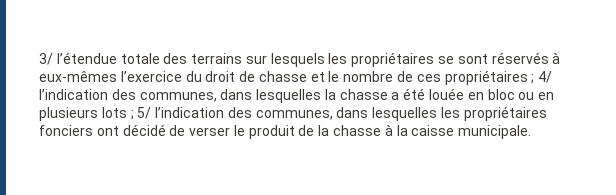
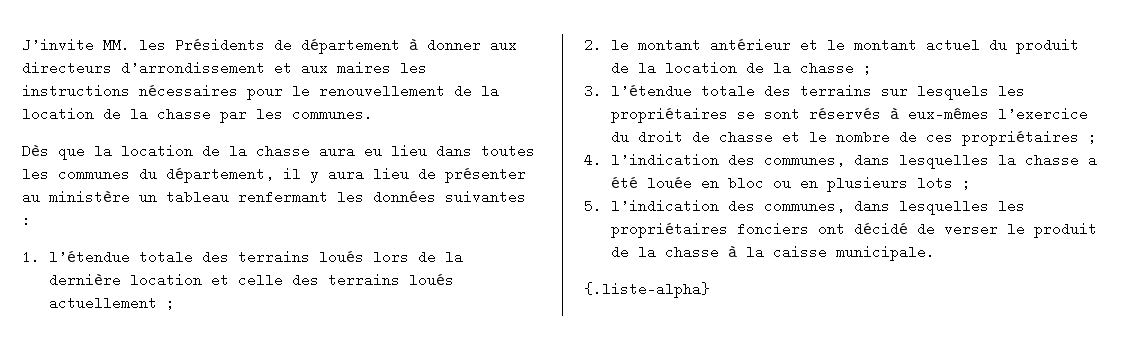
- 3/ l’étendue totale des terrains sur lesquels les propriétaires se sont réservés à eux-mêmes l’exercice du droit de chasse et le nombre de ces propriétaires ; 4/ l’indication des communes, dans lesquelles la chasse a été louée en bloc ou en plusieurs lots ; 5/ l’indication des communes, dans lesquelles les propriétaires fonciers ont décidé de verser le produit de la chasse à la caisse municipale.
+ J’invite MM. les Présidents de département à donner aux directeurs d’arrondissement et aux maires les instructions nécessaires pour le renouvellement de la location de la chasse par les communes.
+ Dès que la location de la chasse aura eu lieu dans toutes les communes du département, il y aura lieu de présenter au ministère un tableau renfermant les données suivantes :
+ 1. l’étendue totale des terrains loués lors de la dernière location et celle des terrains loués actuellement ;
+ 2. le montant antérieur et le montant actuel du produit de la location de la chasse ;
+ 3. l’étendue totale des terrains sur lesquels les propriétaires se sont réservés à eux-mêmes l’exercice du droit de chasse et le nombre de ces propriétaires ;
+ 4. l’indication des communes, dans lesquelles la chasse a été louée en bloc ou en plusieurs lots ;
+ 5. l’indication des communes, dans lesquelles les propriétaires fonciers ont décidé de verser le produit de la chasse à la caisse municipale.
+ {.liste-alpha}

